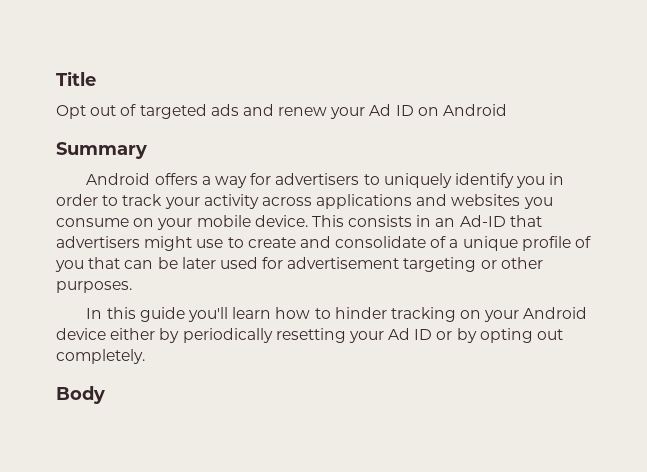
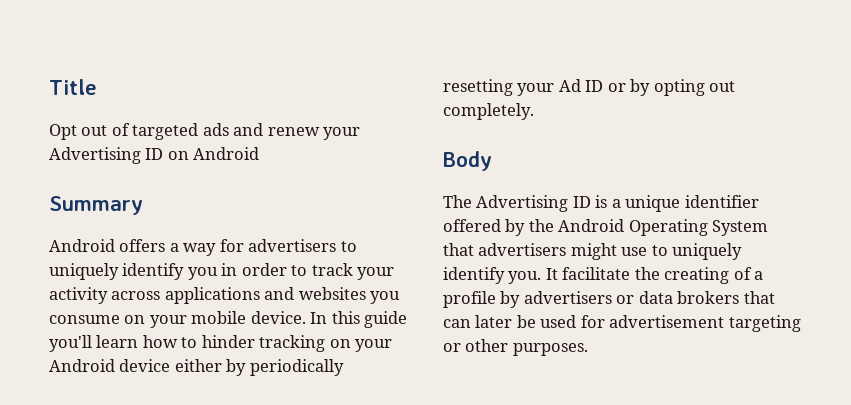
- Opt out of targeted ads and renew your Ad ID on Android
+ Opt out of targeted ads and renew your Advertising ID on Android
- Android offers a way for advertisers to uniquely identify you in order to track your activity across applications and websites you consume on your mobile device. This consists in an Ad-ID that advertisers might use to create and consolidate of a unique profile of you that can be later used for advertisement targeting or other purposes.
- In this guide you'll learn how to hinder tracking on your Android device either by periodically resetting your Ad ID or by opting out completely.
+ Android offers a way for advertisers to uniquely identify you in order to track your activity across applications and websites you consume on your mobile device. In this guide you'll learn how to hinder tracking on your Android device either by periodically resetting your Ad ID or by opting out completely.
+ The Advertising ID is a unique identifier offered by the Android Operating System that advertisers might use to uniquely identify you. It facilitate the creating of a profile by advertisers or data brokers that can later be used for advertisement targeting or other purposes.

